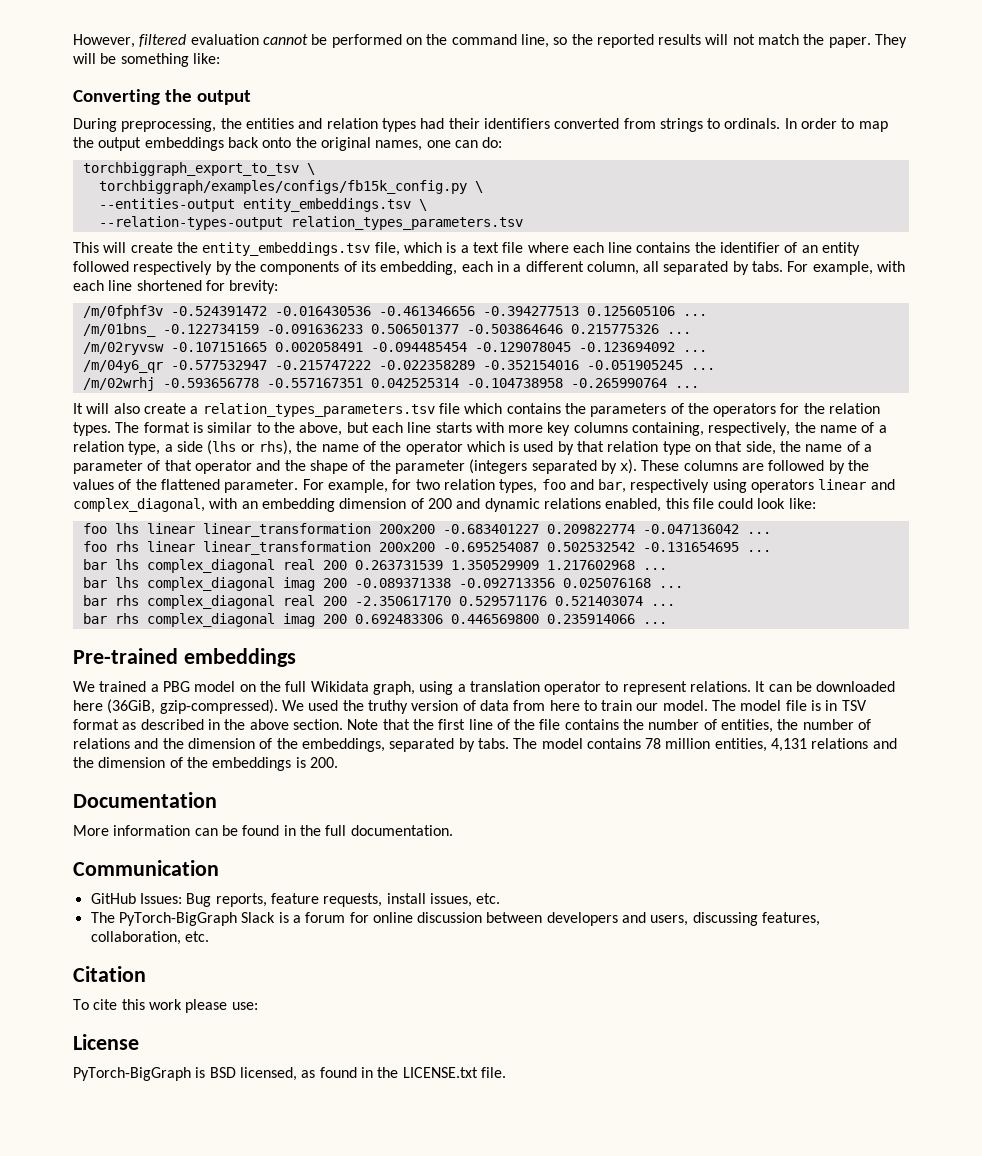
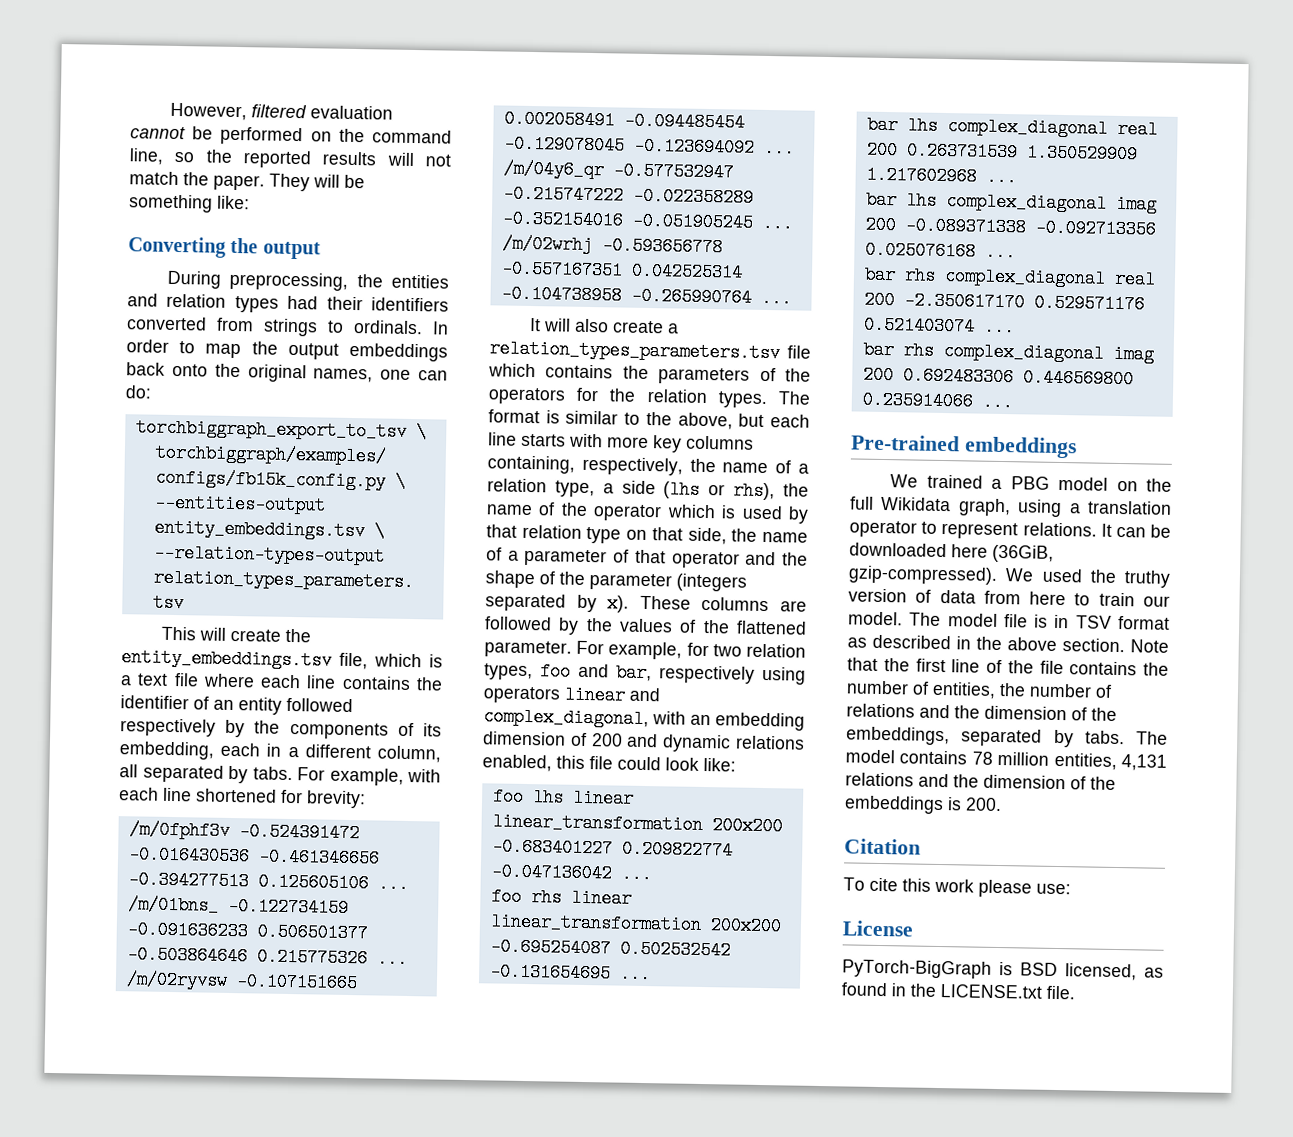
- Documentation
- More information can be found in the full documentation.
- Communication
- GitHub Issues: Bug reports, feature requests, install issues, etc.
- The PyTorch-BigGraph Slack is a forum for online discussion between developers and users, discussing features, collaboration, etc.

